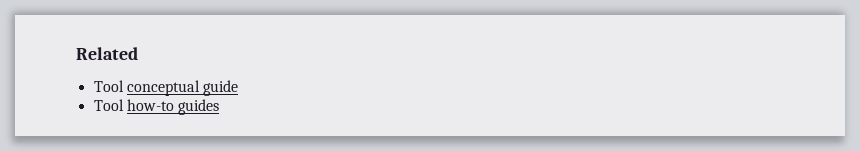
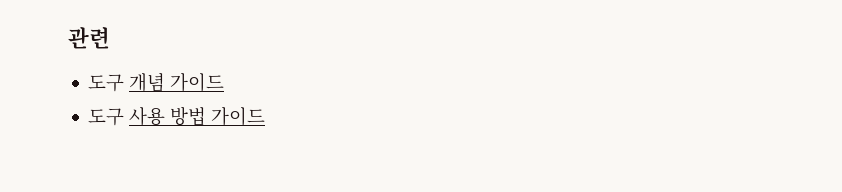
- Related
- Tool conceptual guide
- Tool how-to guides
+ 관련
+ 도구 개념 가이드
+ 도구 사용 방법 가이드

